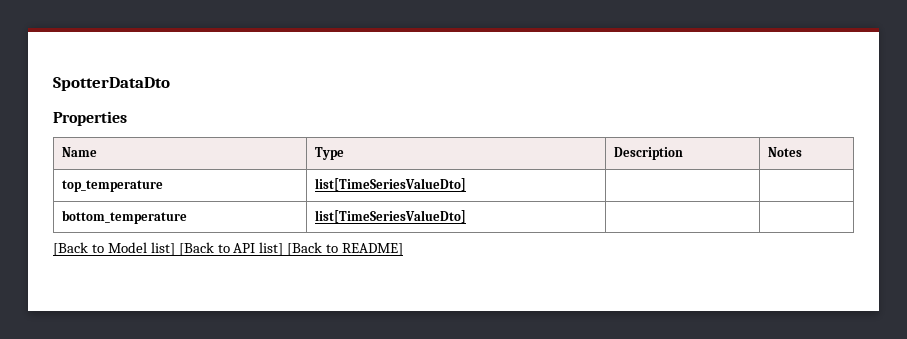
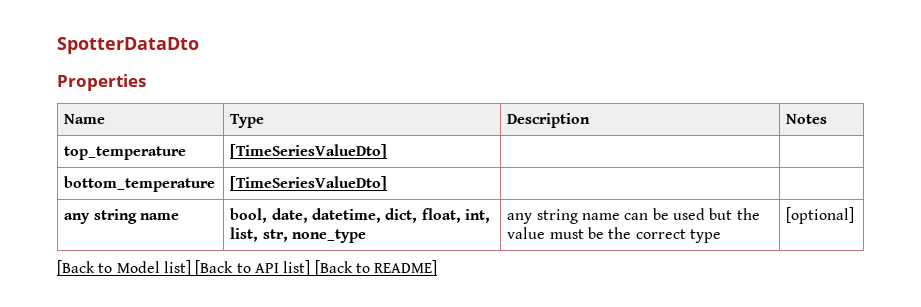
- top_temperature | list[TimeSeriesValueDto] | |
+ top_temperature | [TimeSeriesValueDto] | |
- bottom_temperature | list[TimeSeriesValueDto] | |
+ bottom_temperature | [TimeSeriesValueDto] | |
+ any string name | bool, date, datetime, dict, float, int, list, str, none_type | any string name can be used but the value must be the correct type | [optional]

